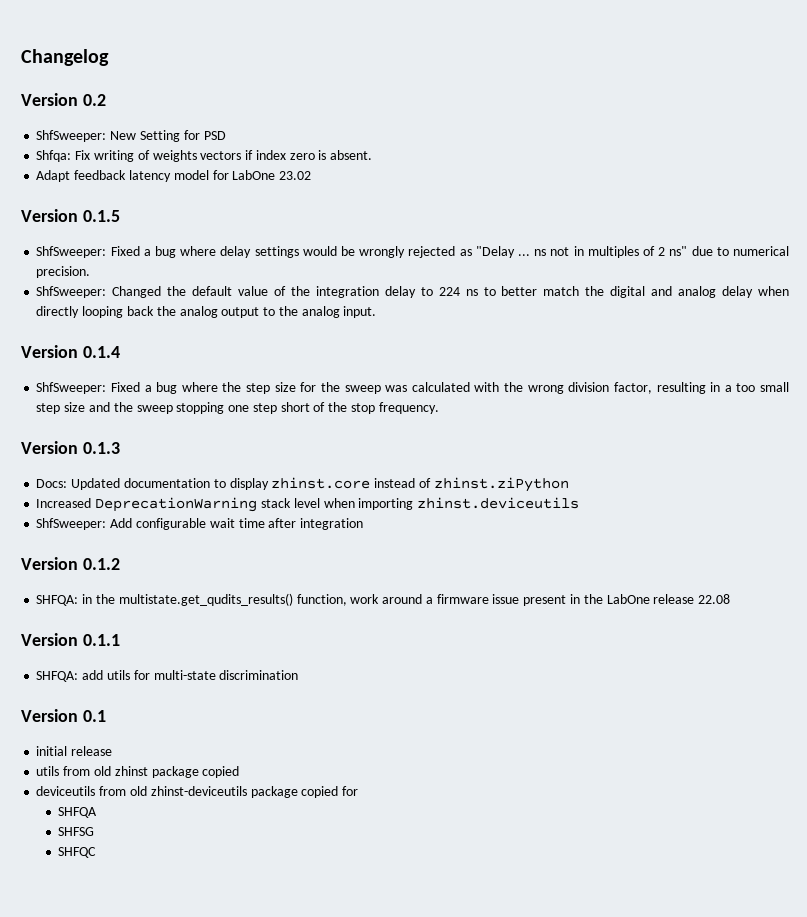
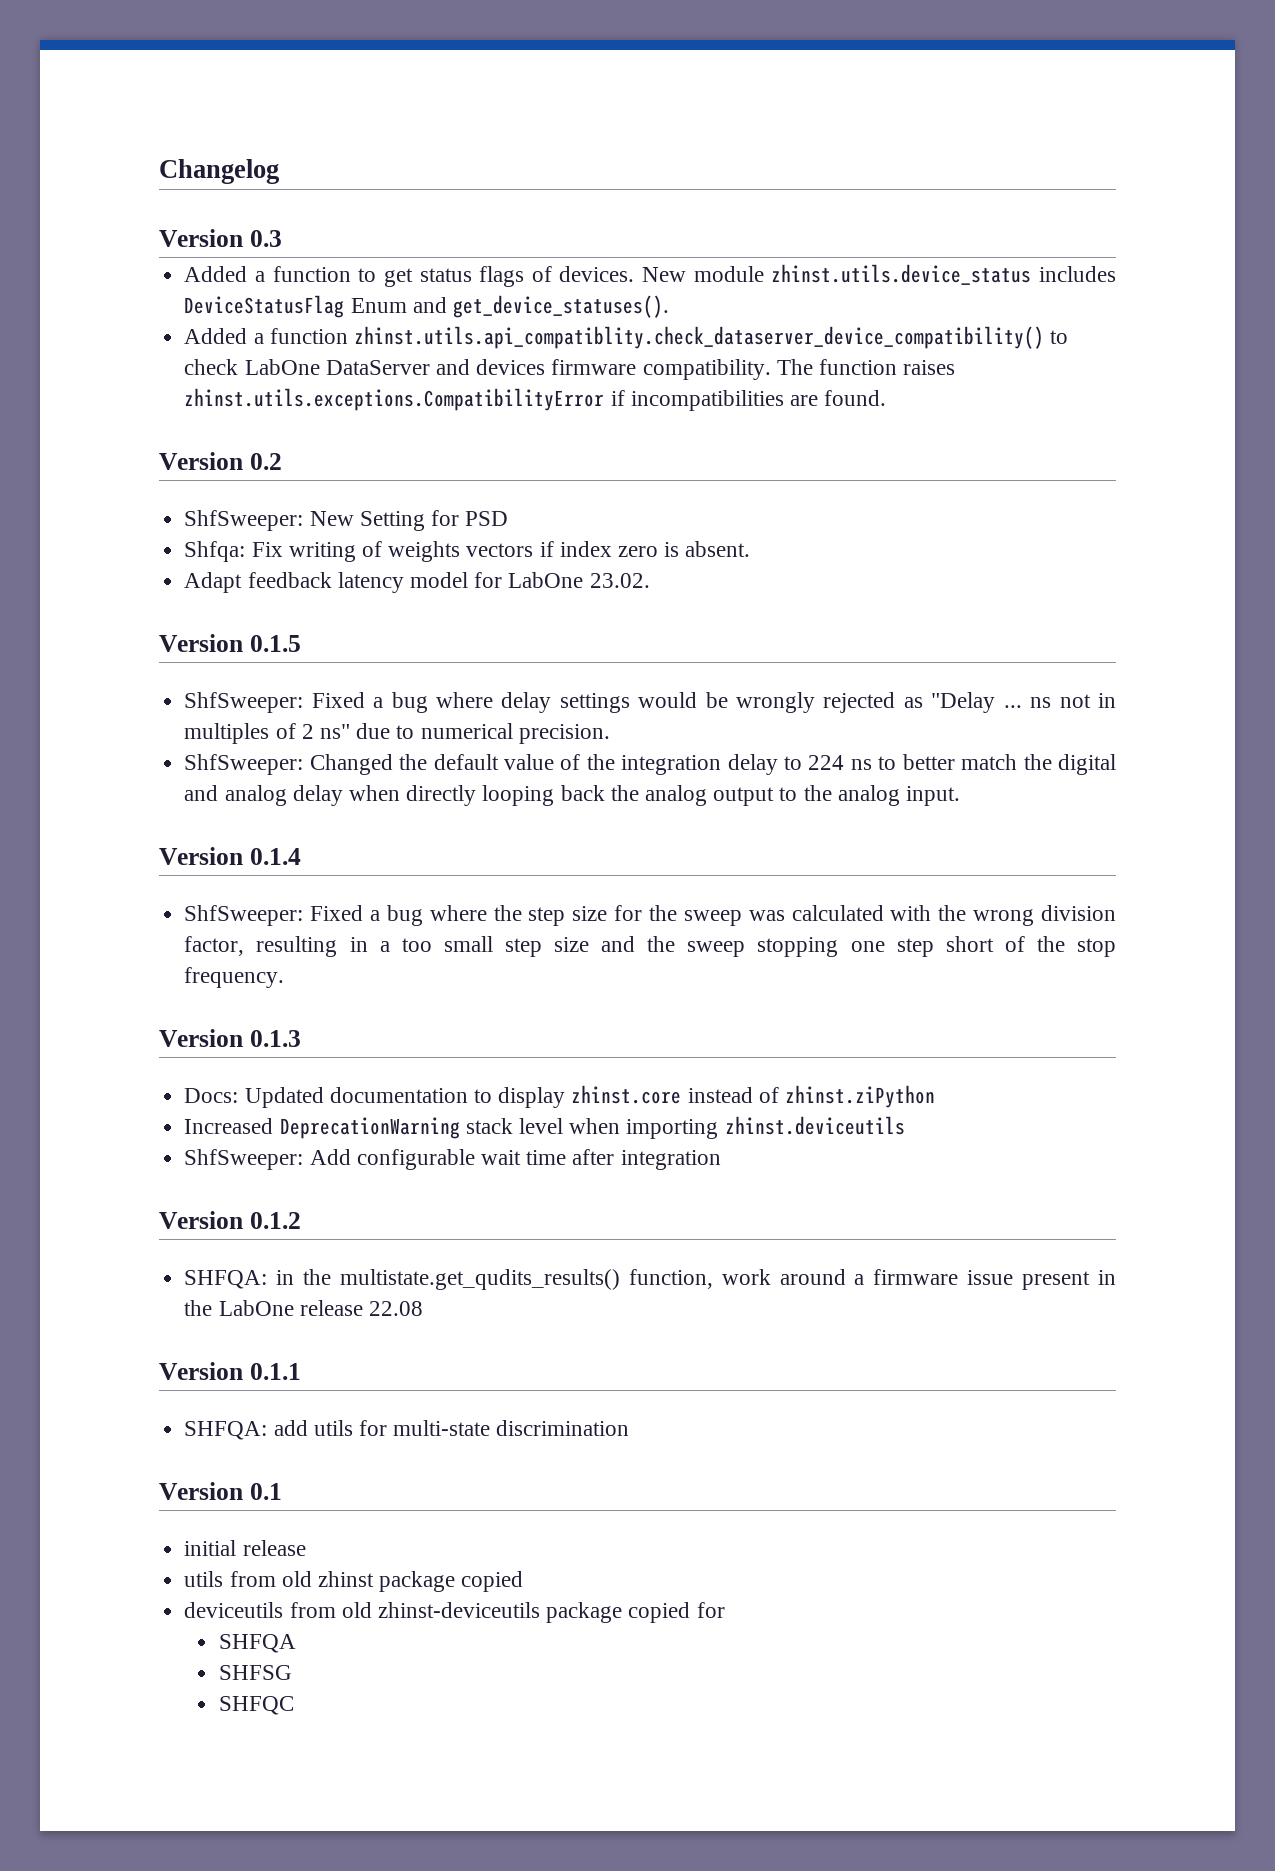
+ Version 0.3
+ Added a function to get status flags of devices. New module zhinst.utils.device_status includes DeviceStatusFlag Enum and get_device_statuses().
+ Added a function zhinst.utils.api_compatiblity.check_dataserver_device_compatibility() to check LabOne DataServer and devices firmware compatibility. The function raises zhinst.utils.exceptions.CompatibilityError if incompatibilities are found.
- Adapt feedback latency model for LabOne 23.02
+ Adapt feedback latency model for LabOne 23.02.

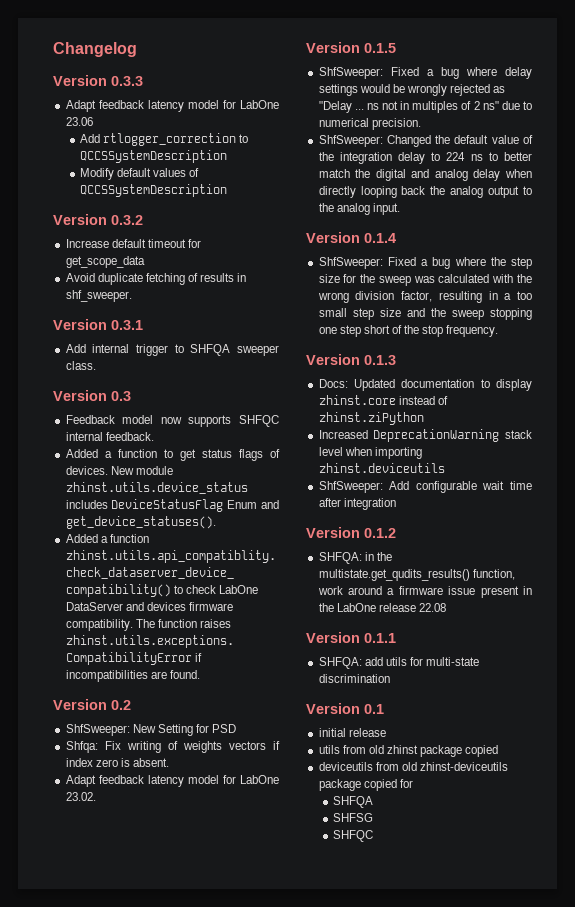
+ Version 0.3.3
+ Adapt feedback latency model for LabOne 23.06
+ Add rtlogger_correction to QCCSSystemDescription
+ Modify default values of QCCSSystemDescription
+ Version 0.3.2
+ Increase default timeout for get_scope_data
+ Avoid duplicate fetching of results in shf_sweeper.
+ Version 0.3.1
+ Add internal trigger to SHFQA sweeper class.
  Version 0.3
+ Feedback model now supports SHFQC internal feedback.

